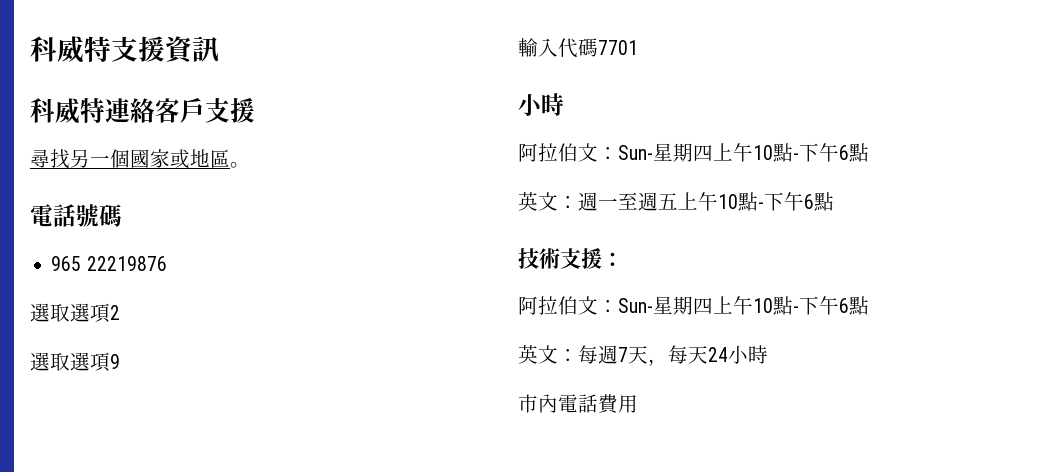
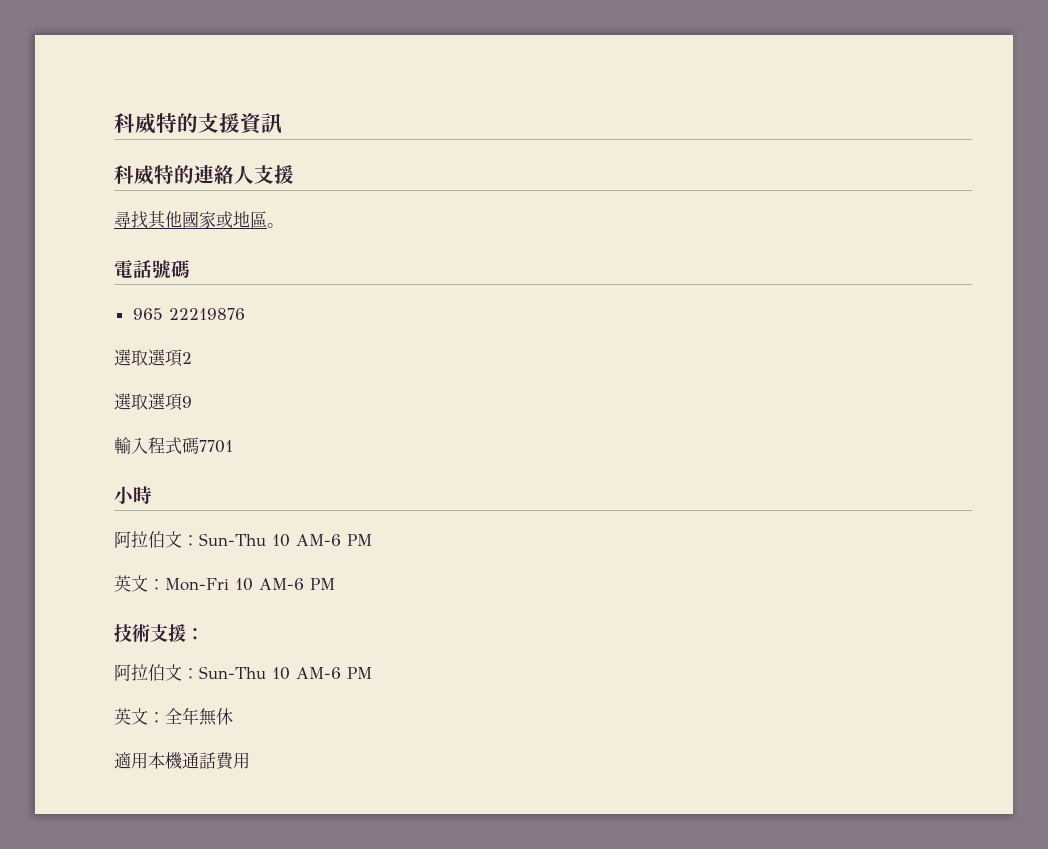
- 科威特支援資訊
+ 科威特的支援資訊
- 科威特連絡客戶支援
+ 科威特的連絡人支援
- 尋找另一個國家或地區。
+ 尋找其他國家或地區。
- 輸入代碼7701
+ 輸入程式碼7701
  小時
- 阿拉伯文：Sun-星期四上午10點-下午6點
- 英文：週一至週五上午10點-下午6點
+ 阿拉伯文：Sun-Thu 10 AM-6 PM
+ 英文：Mon-Fri 10 AM-6 PM
  技術支援：
- 阿拉伯文：Sun-星期四上午10點-下午6點
- 英文：每週7天，每天24小時
- 市內電話費用
+ 阿拉伯文：Sun-Thu 10 AM-6 PM
+ 英文：全年無休
+ 適用本機通話費用

